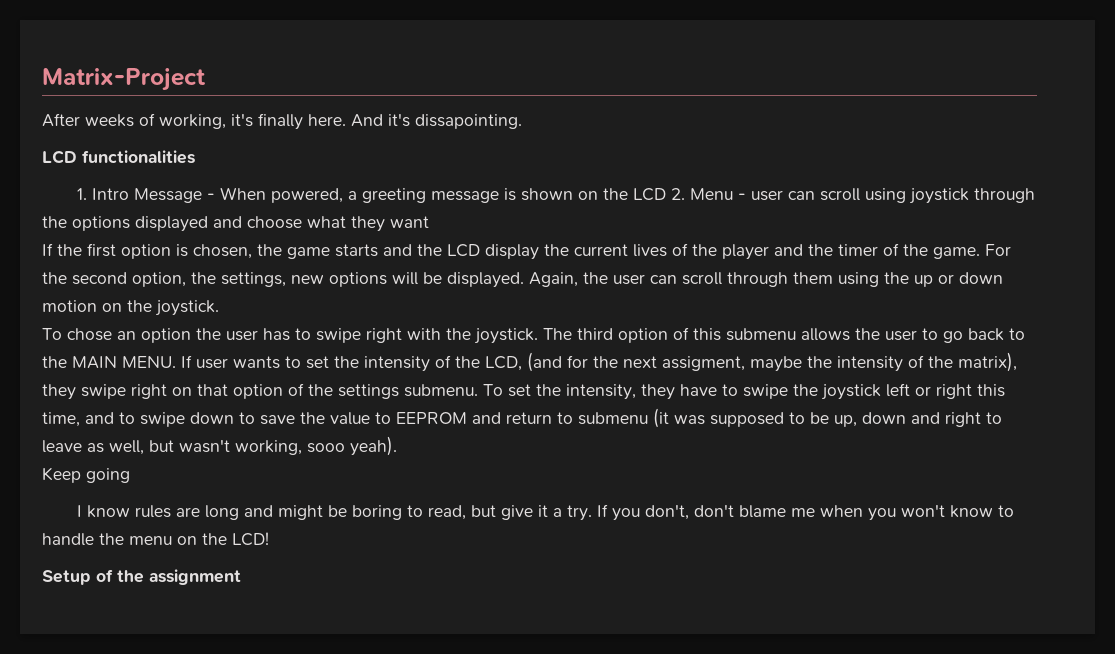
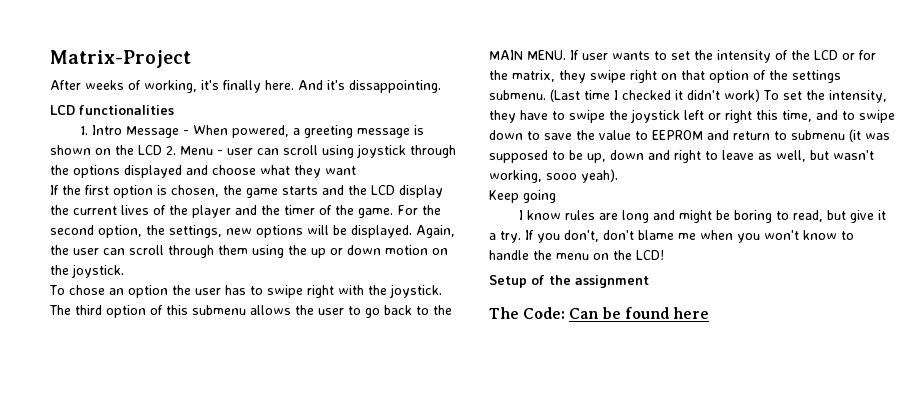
- And it's dissapointing.
+ And it's dissappointing.
- If user wants to set the intensity of the LCD, (and for the next assigment, maybe the intensity of the matrix), they swipe right on that option of the settings submenu.
+ If user wants to set the intensity of the LCD or for the matrix, they swipe right on that option of the settings submenu.
- To set the intensity, they have to swipe the joystick left or right this time, and to swipe down to save the value to EEPROM and return to submenu (it was supposed to be up, down and right to leave as well, but wasn't working, sooo yeah).
+ (Last time I checked it didn't work) To set the intensity, they have to swipe the joystick left or right this time, and to swipe down to save the value to EEPROM and return to submenu (it was supposed to be up, down and right to leave as well, but wasn't working, sooo yeah).
+ The Code: Can be found here

